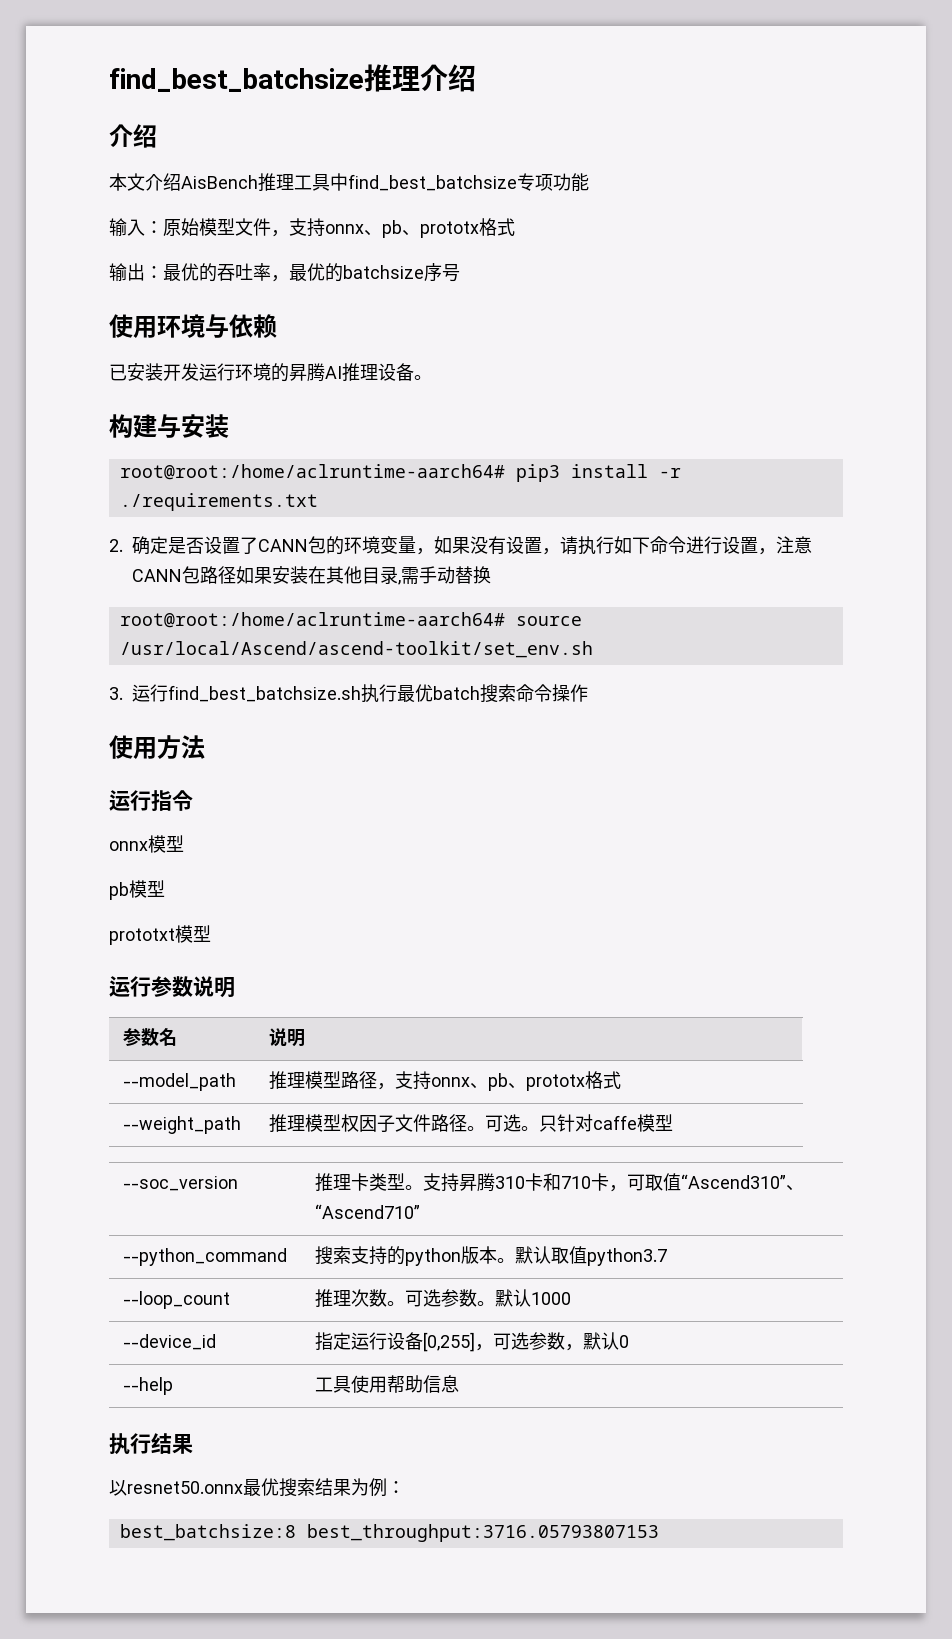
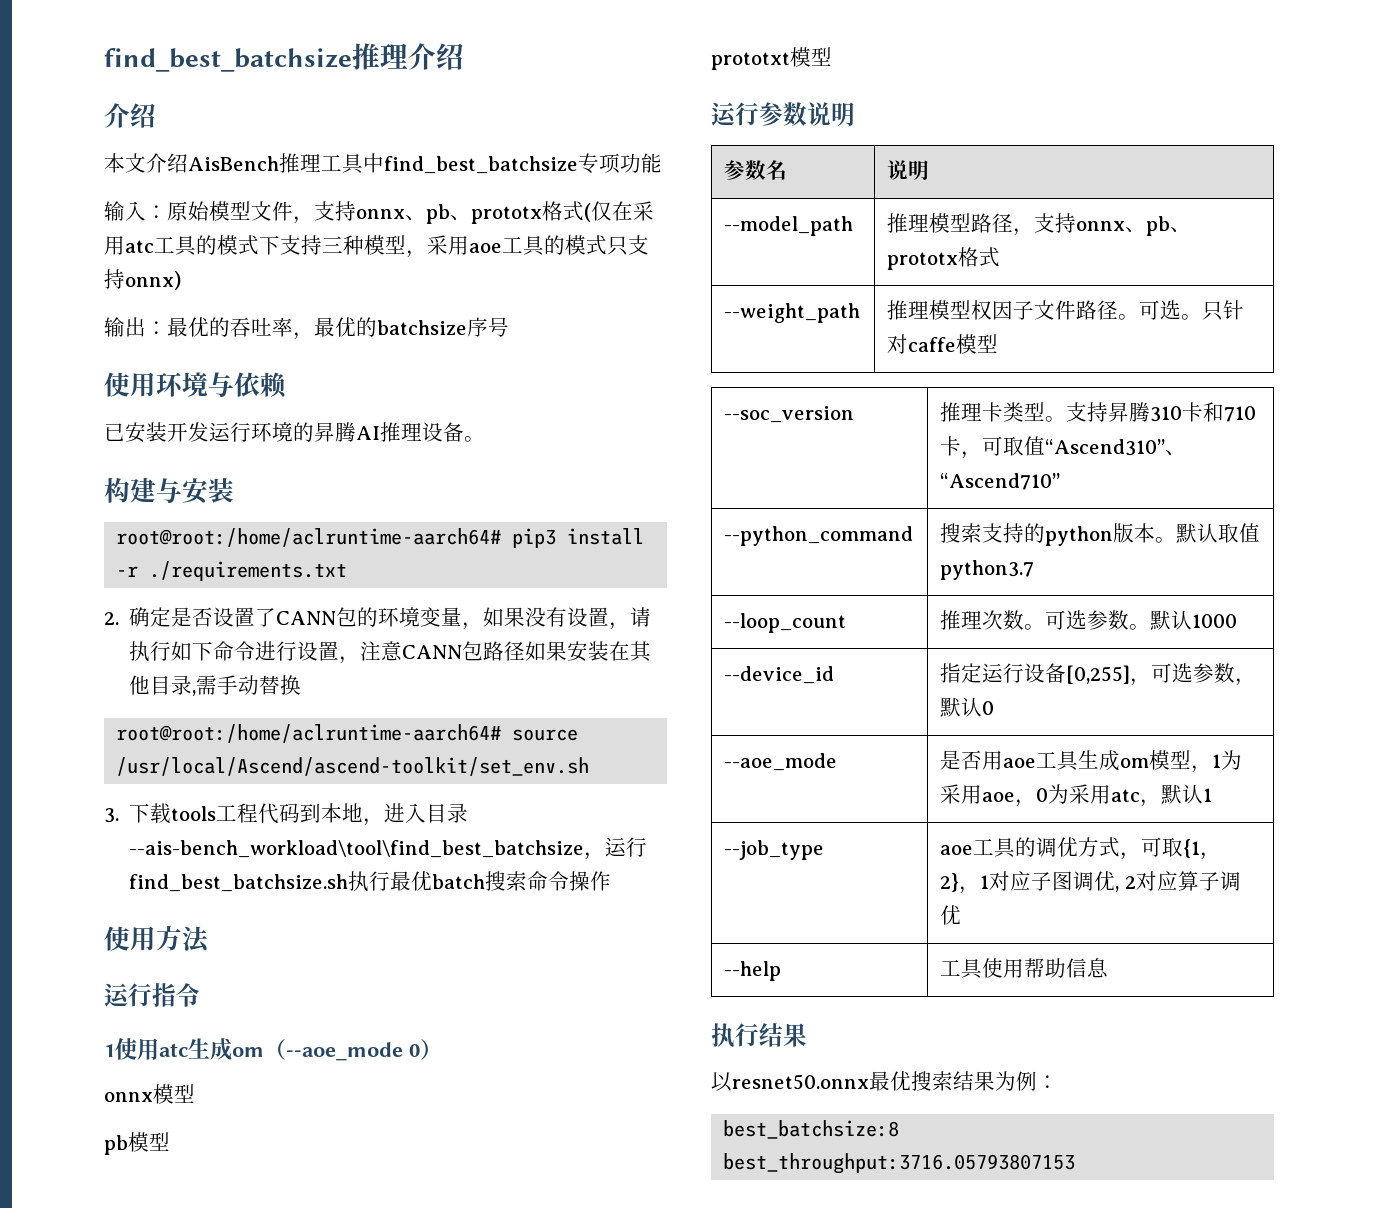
- 输入：原始模型文件，支持onnx、pb、prototx格式
+ 输入：原始模型文件，支持onnx、pb、prototx格式(仅在采用atc工具的模式下支持三种模型，采用aoe工具的模式只支持onnx)
- 3.运行find_best_batchsize.sh执行最优batch搜索命令操作
+ 3.下载tools工程代码到本地，进入目录--ais-bench_workload\tool\find_best_batchsize，运行find_best_batchsize.sh执行最优batch搜索命令操作
+ 1使用atc生成om（--aoe_mode 0）
+ --aoe_mode | 是否用aoe工具生成om模型，1为采用aoe，0为采用atc，默认1
+ --job_type | aoe工具的调优方式，可取{1，2}，1对应子图调优, 2对应算子调优

